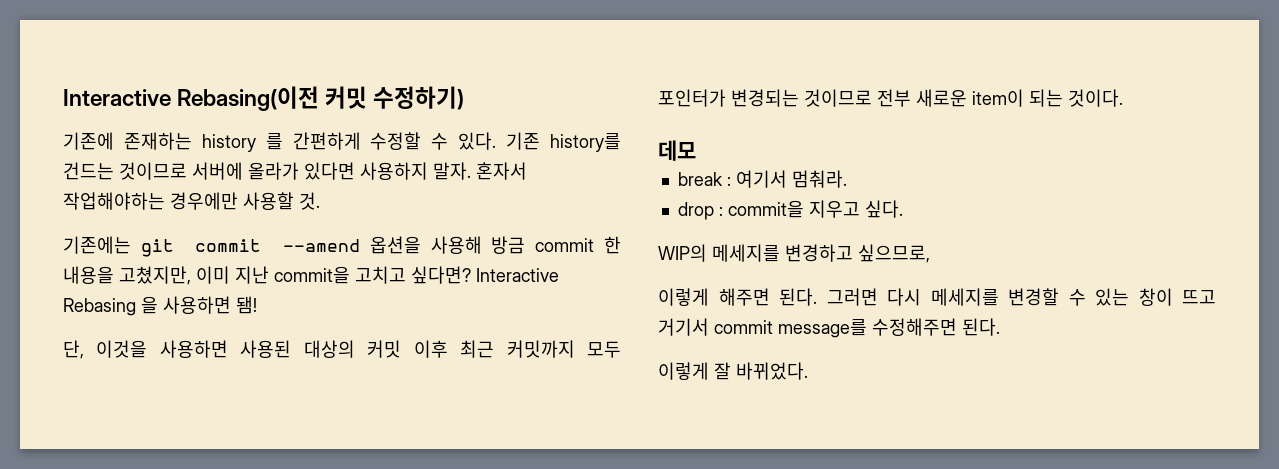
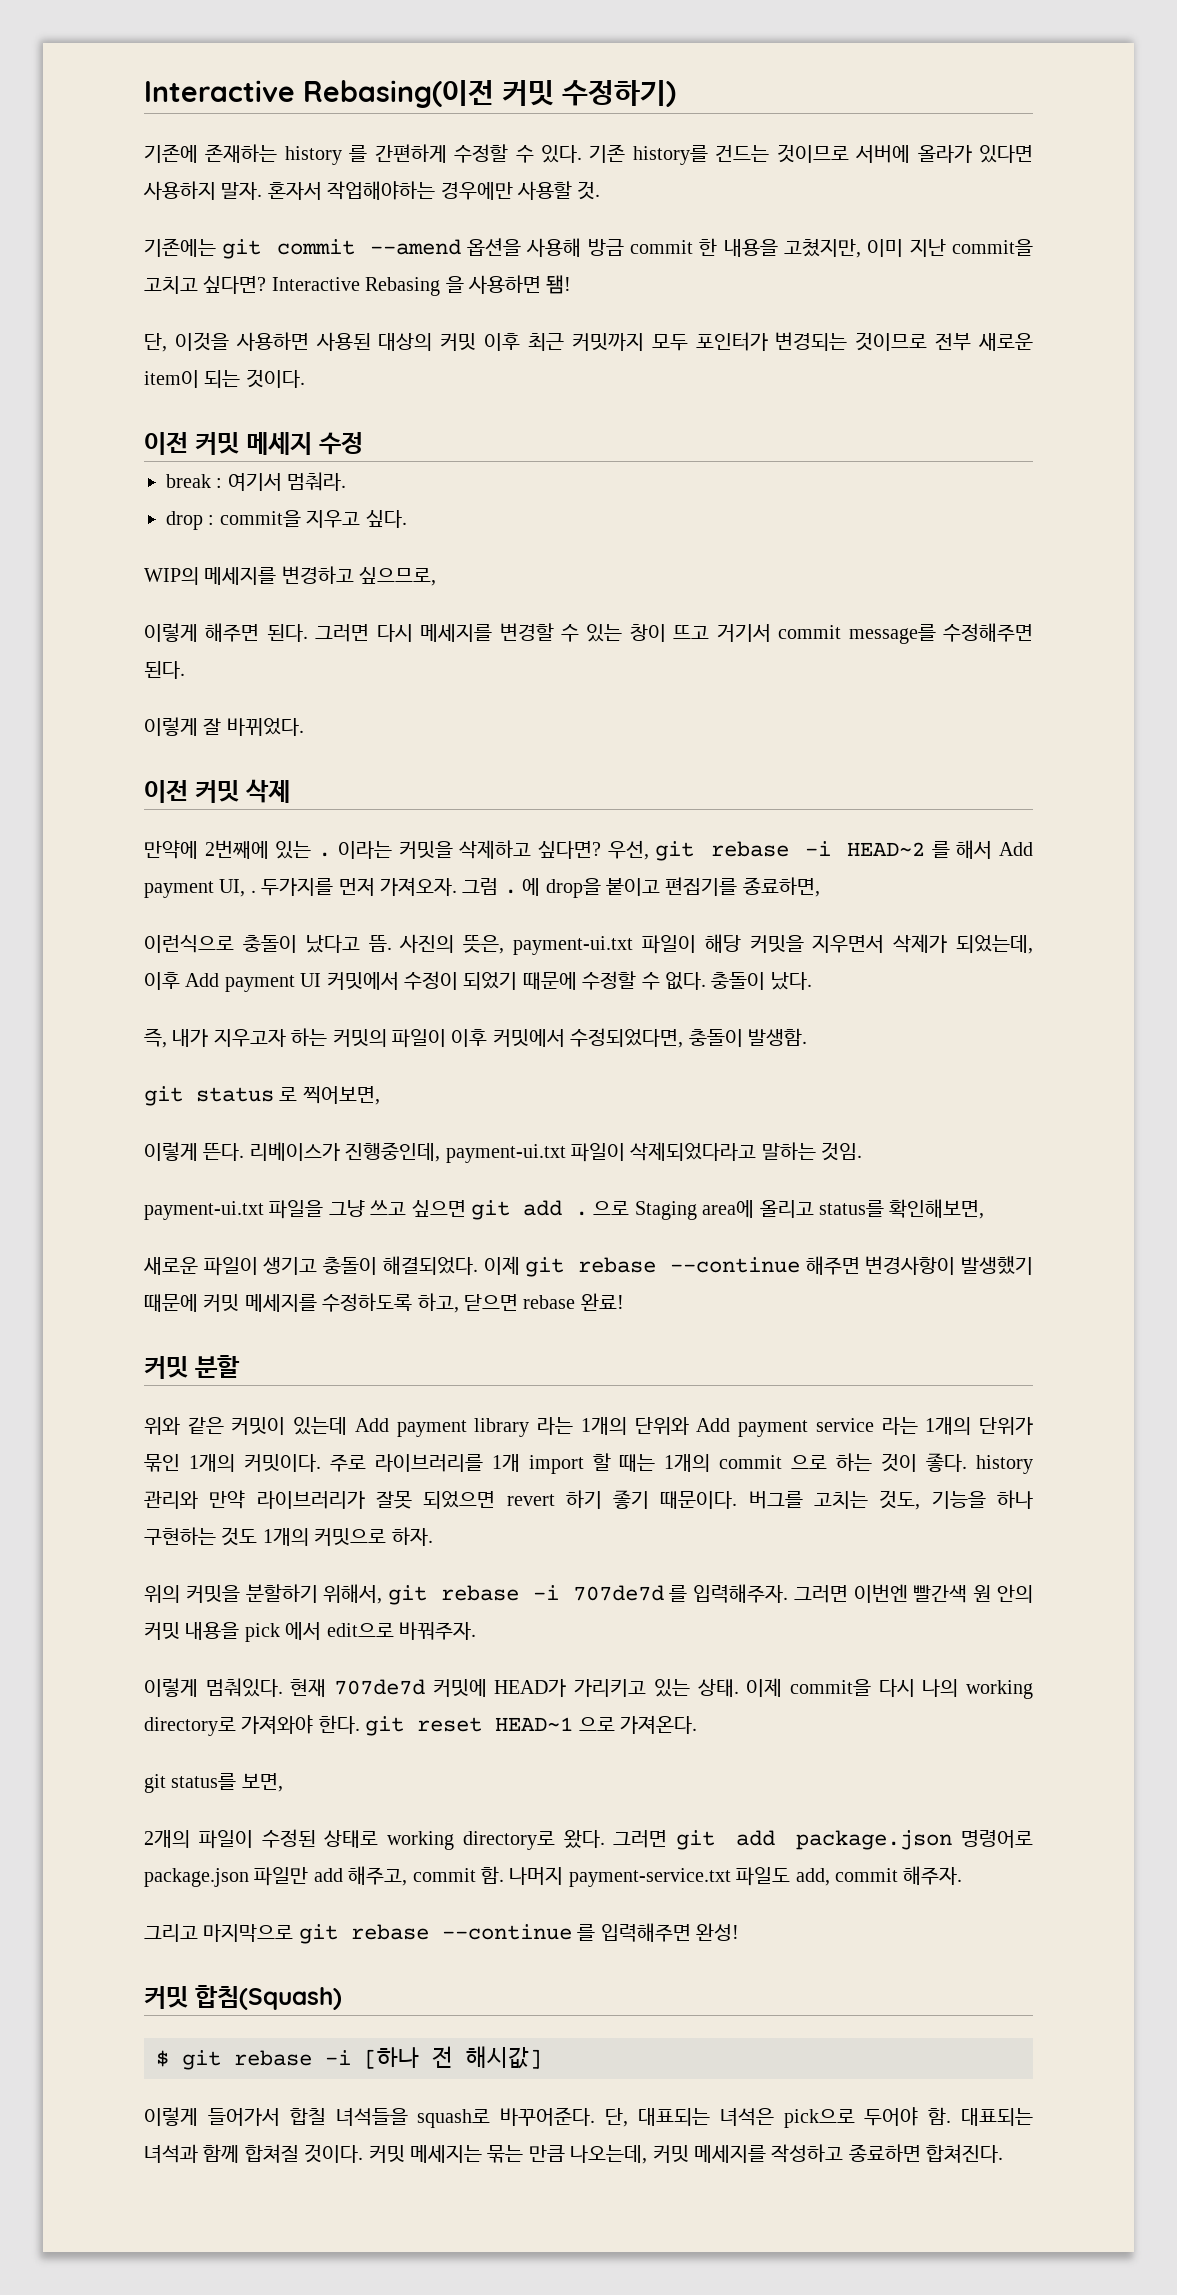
- 데모
+ 이전 커밋 메세지 수정
+ 이전 커밋 삭제
+ 만약에 2번째에 있는 . 이라는 커밋을 삭제하고 싶다면? 우선, git rebase -i HEAD~2 를 해서 Add payment UI, . 두가지를 먼저 가져오자. 그럼 . 에 drop을 붙이고 편집기를 종료하면,
+ 이런식으로 충돌이 났다고 뜸. 사진의 뜻은, payment-ui.txt 파일이 해당 커밋을 지우면서 삭제가 되었는데, 이후 Add payment UI 커밋에서 수정이 되었기 때문에 수정할 수 없다. 충돌이 났다.
+ 즉, 내가 지우고자 하는 커밋의 파일이 이후 커밋에서 수정되었다면, 충돌이 발생함.
+ git status 로 찍어보면,
+ 이렇게 뜬다. 리베이스가 진행중인데, payment-ui.txt 파일이 삭제되었다라고 말하는 것임.
+ payment-ui.txt 파일을 그냥 쓰고 싶으면 git add . 으로 Staging area에 올리고 status를 확인해보면,
+ 새로운 파일이 생기고 충돌이 해결되었다. 이제 git rebase --continue 해주면 변경사항이 발생했기 때문에 커밋 메세지를 수정하도록 하고, 닫으면 rebase 완료!
+ 커밋 분할
+ 위와 같은 커밋이 있는데 Add payment library 라는 1개의 단위와 Add payment service 라는 1개의 단위가 묶인 1개의 커밋이다. 주로 라이브러리를 1개 import 할 때는 1개의 commit 으로 하는 것이 좋다. history 관리와 만약 라이브러리가 잘못 되었으면 revert 하기 좋기 때문이다. 버그를 고치는 것도, 기능을 하나 구현하는 것도 1개의 커밋으로 하자.
+ 위의 커밋을 분할하기 위해서, git rebase -i 707de7d 를 입력해주자. 그러면 이번엔 빨간색 원 안의 커밋 내용을 pick 에서 edit으로 바꿔주자.
+ 이렇게 멈춰있다. 현재 707de7d 커밋에 HEAD가 가리키고 있는 상태. 이제 commit을 다시 나의 working directory로 가져와야 한다. git reset HEAD~1 으로 가져온다.
+ git status를 보면,
+ 2개의 파일이 수정된 상태로 working directory로 왔다. 그러면 git add package.json 명령어로 package.json 파일만 add 해주고, commit 함. 나머지 payment-service.txt 파일도 add, commit 해주자.
+ 그리고 마지막으로 git rebase --continue 를 입력해주면 완성!
+ 커밋 합침(Squash)
+ $ git rebase -i [하나 전 해시값]
+ 이렇게 들어가서 합칠 녀석들을 squash로 바꾸어준다. 단, 대표되는 녀석은 pick으로 두어야 함. 대표되는 녀석과 함께 합쳐질 것이다. 커밋 메세지는 묶는 만큼 나오는데, 커밋 메세지를 작성하고 종료하면 합쳐진다.

